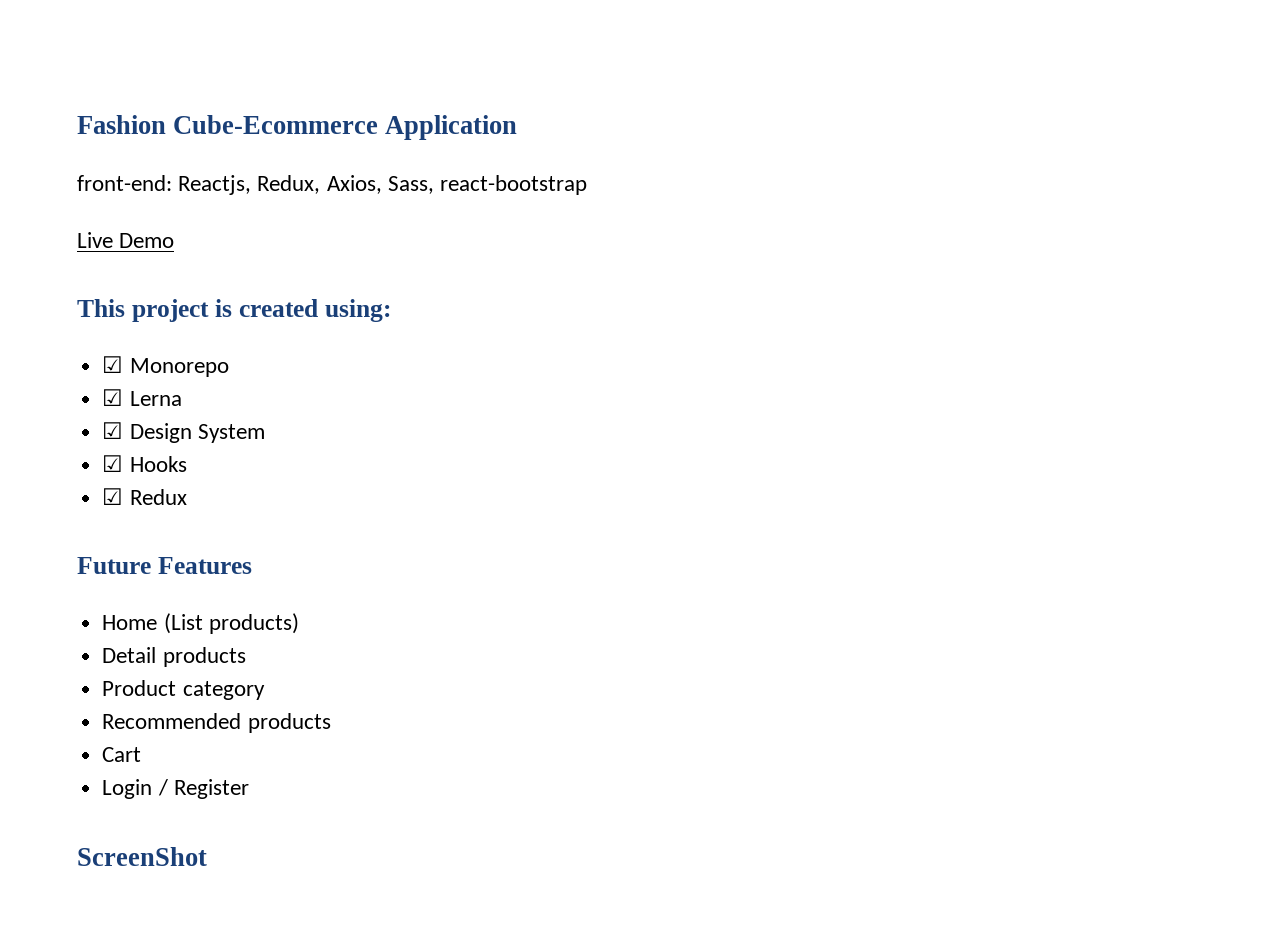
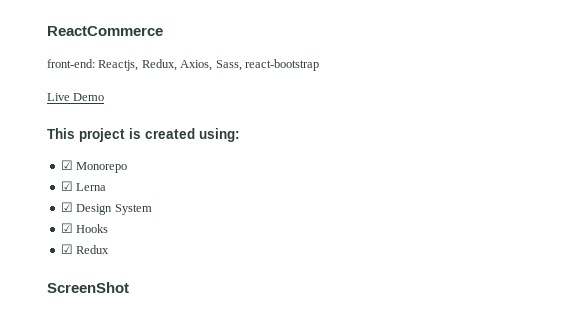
- Fashion Cube-Ecommerce Application
+ ReactCommerce
- Future Features
- Home (List products)
- Detail products
- Product category
- Recommended products
- Cart
- Login / Register

